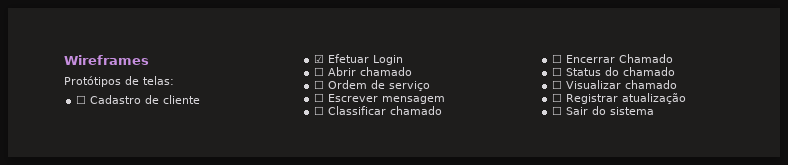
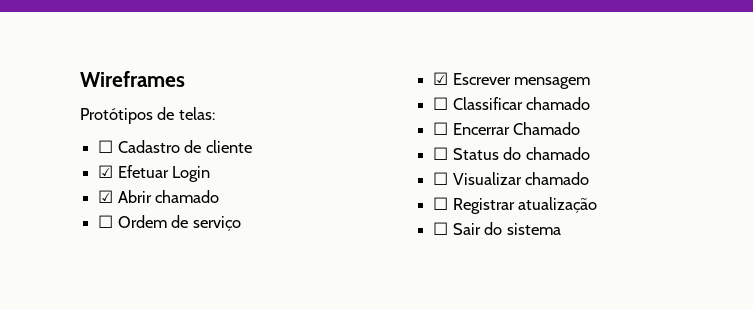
- ☐ Abrir chamado
+ ☑ Abrir chamado
- ☐ Escrever mensagem
+ ☑ Escrever mensagem

